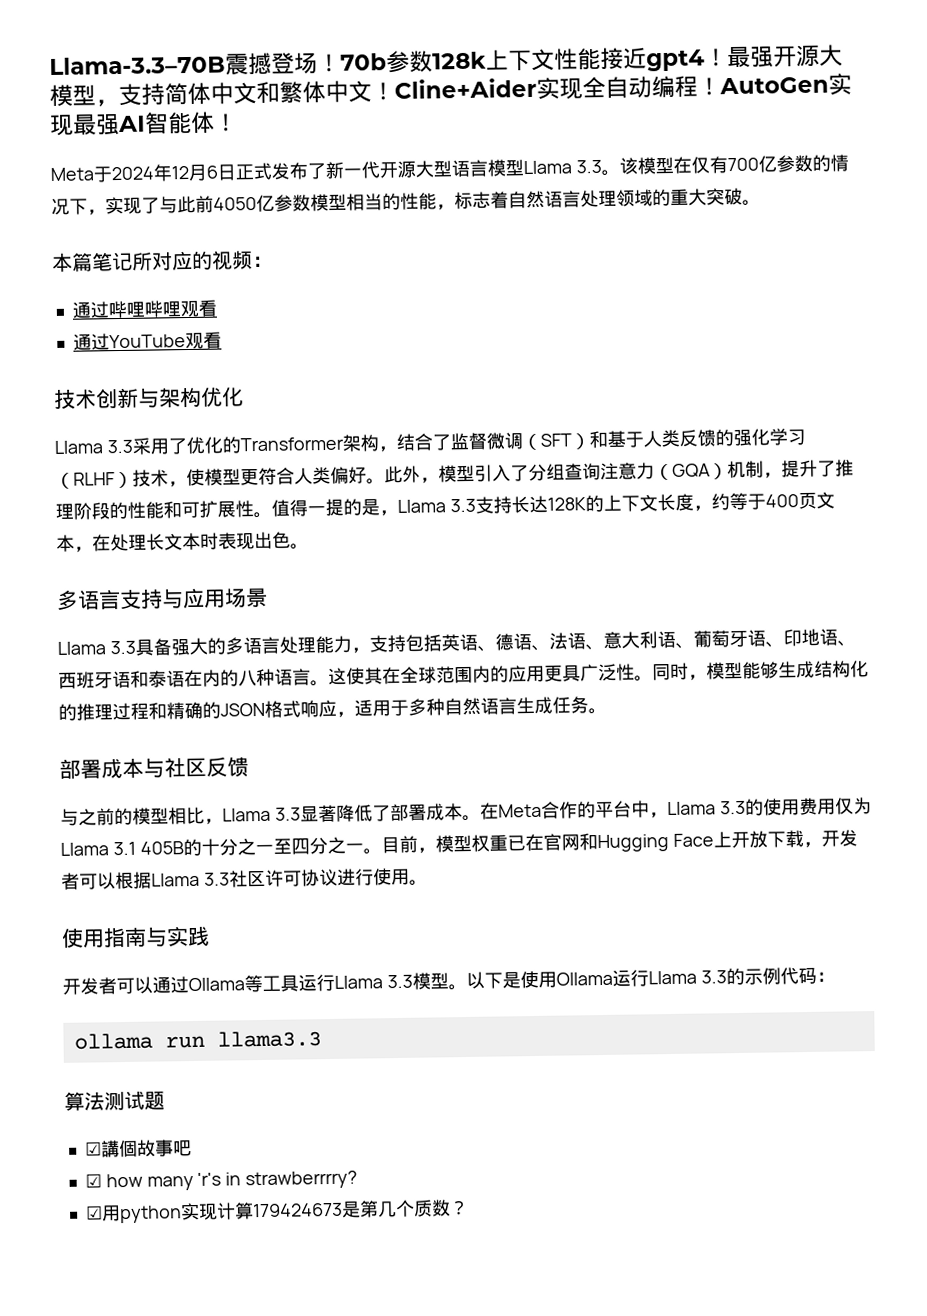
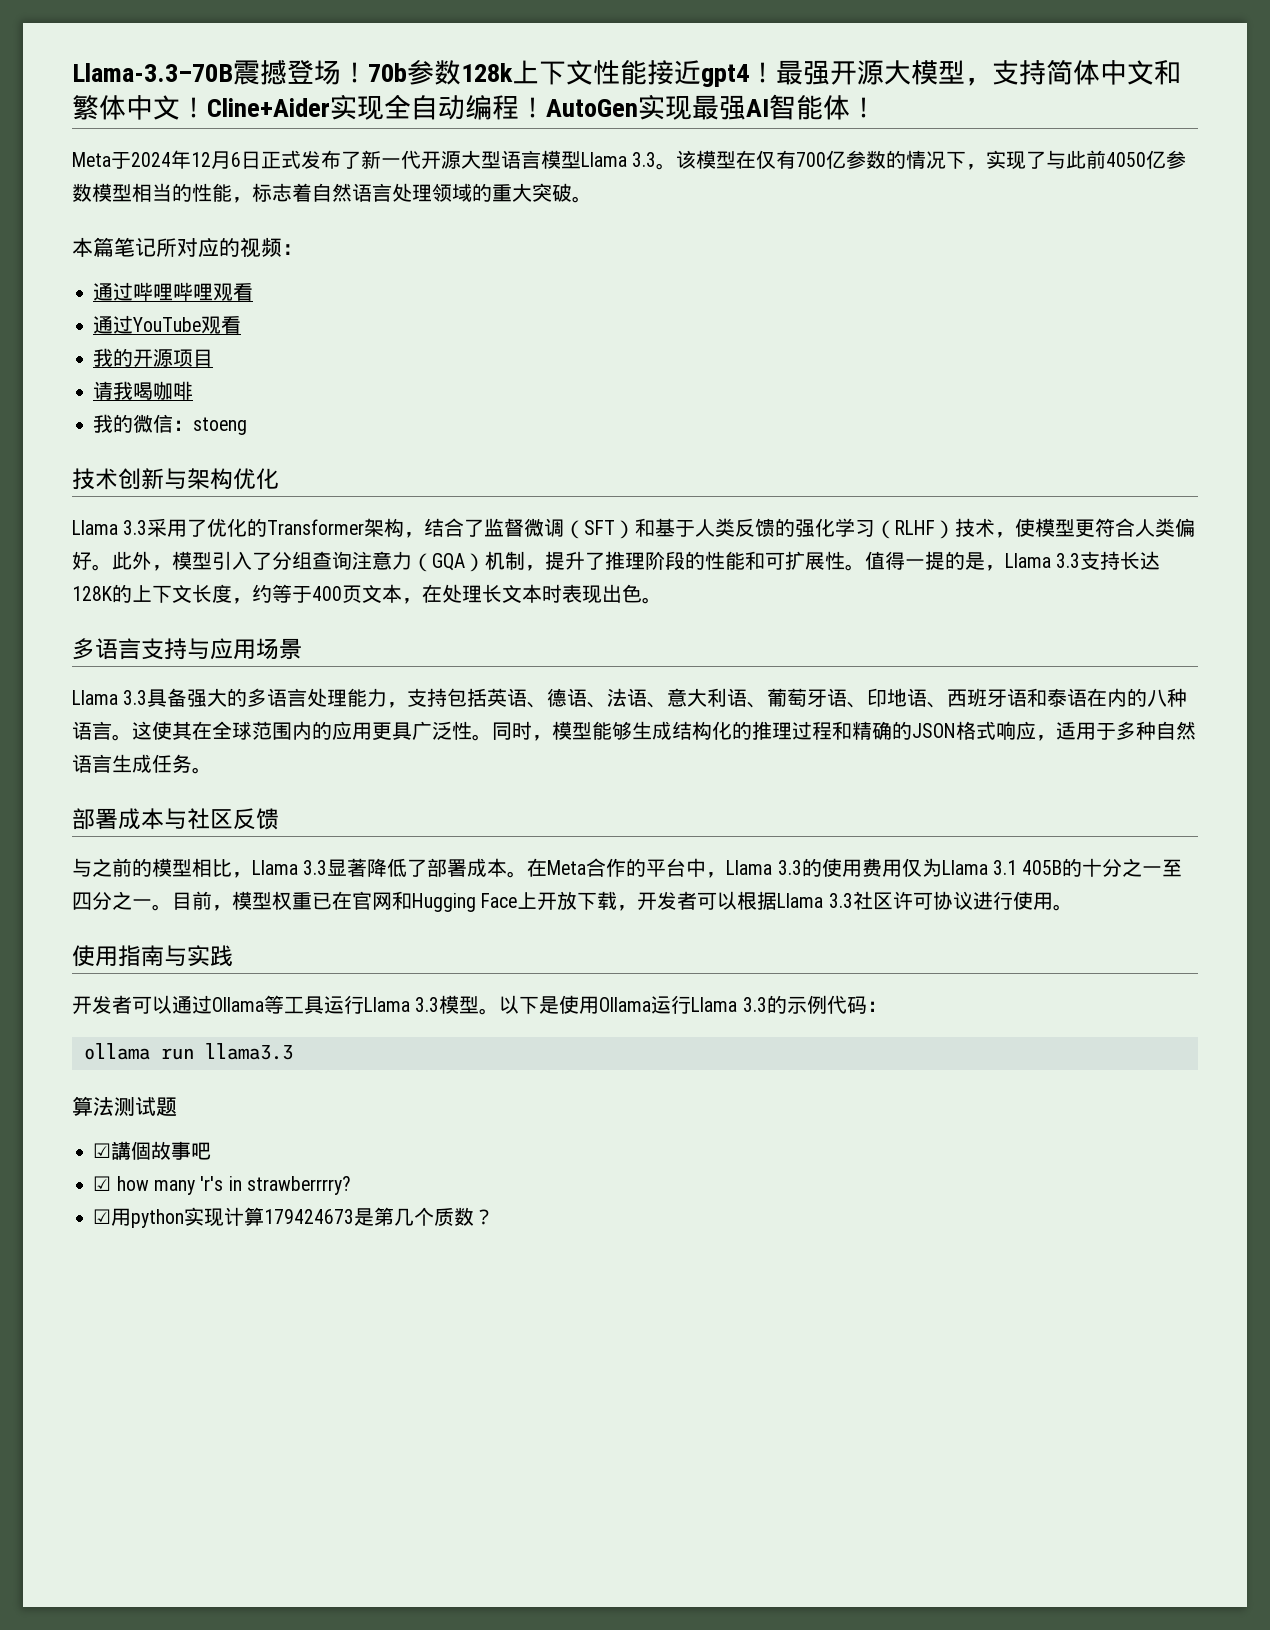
+ 我的开源项目
+ 请我喝咖啡
+ 我的微信：stoeng

